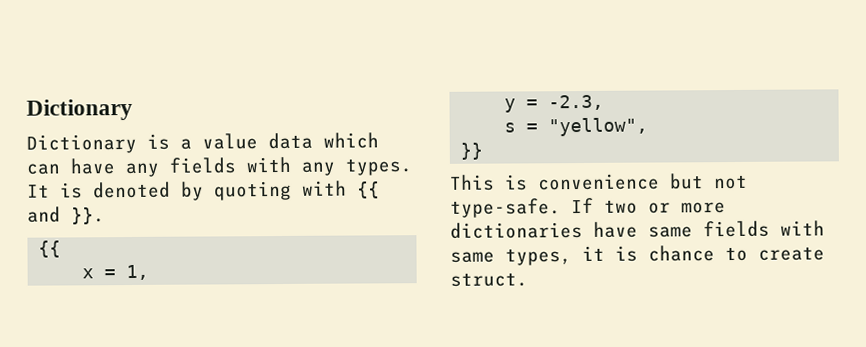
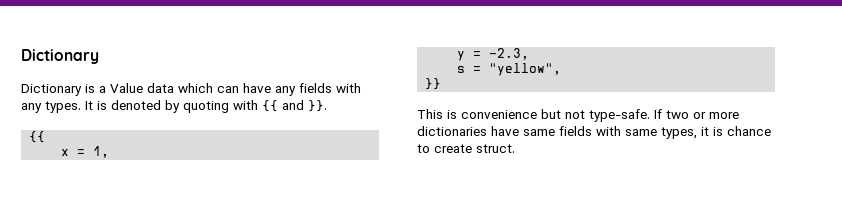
- Dictionary is a value data which can have any fields with any types.
+ Dictionary is a Value data which can have any fields with any types.

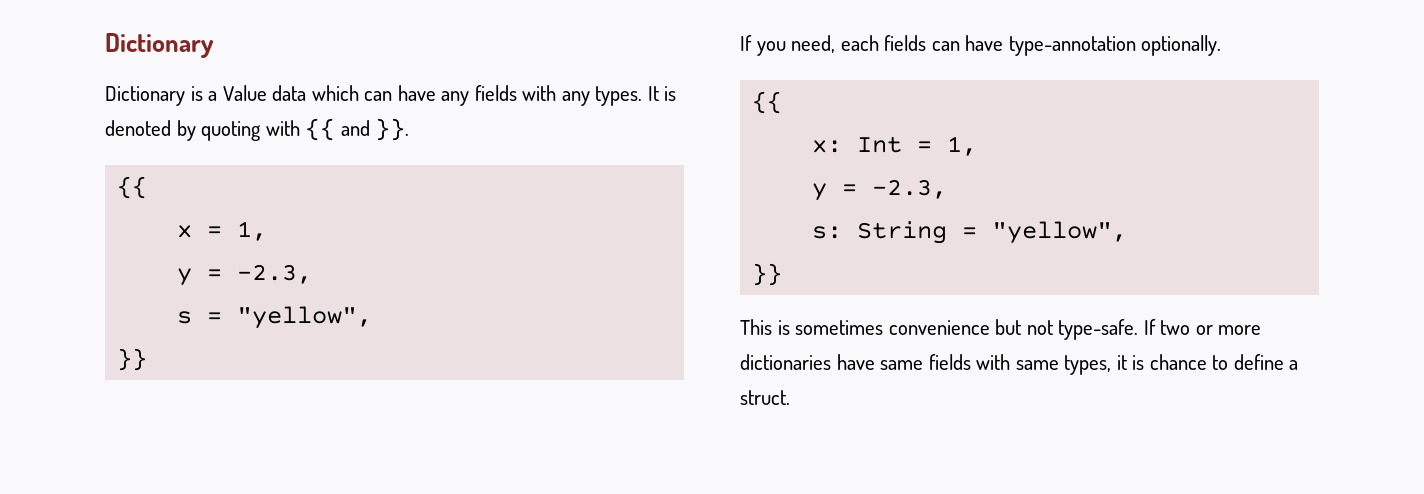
+ If you need, each fields can have type-annotation optionally.
+ {{
+ x: Int = 1,
+ y = -2.3,
+ s: String = "yellow",
+ }}
- This is convenience but not type-safe.
+ This is sometimes convenience but not type-safe.
- If two or more dictionaries have same fields with same types, it is chance to create struct.
+ If two or more dictionaries have same fields with same types, it is chance to define a struct.

